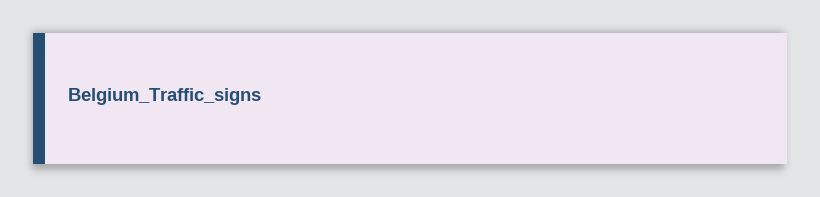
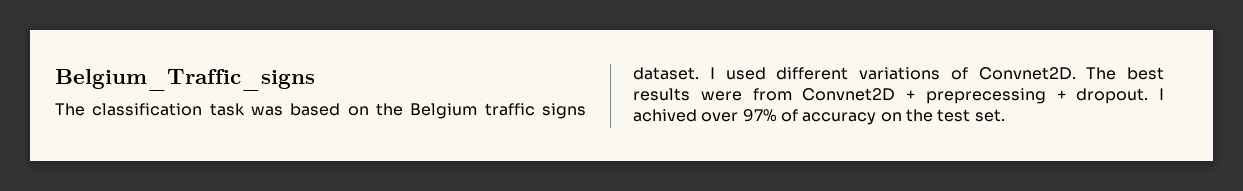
+ The classification task was based on the Belgium traffic signs dataset. I used different variations of Convnet2D. The best results were from Convnet2D + preprecessing + dropout. I achived over 97% of accuracy on the test set.

